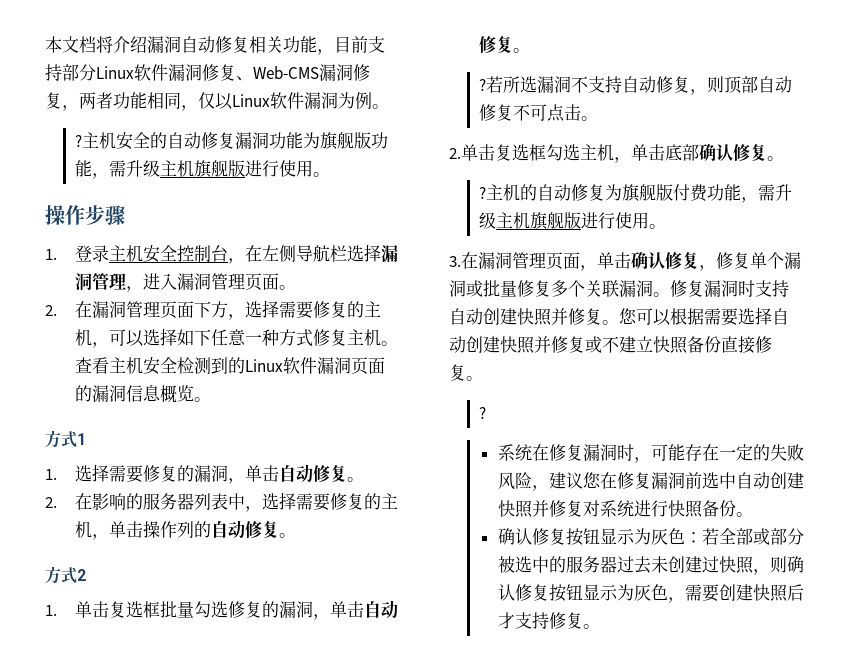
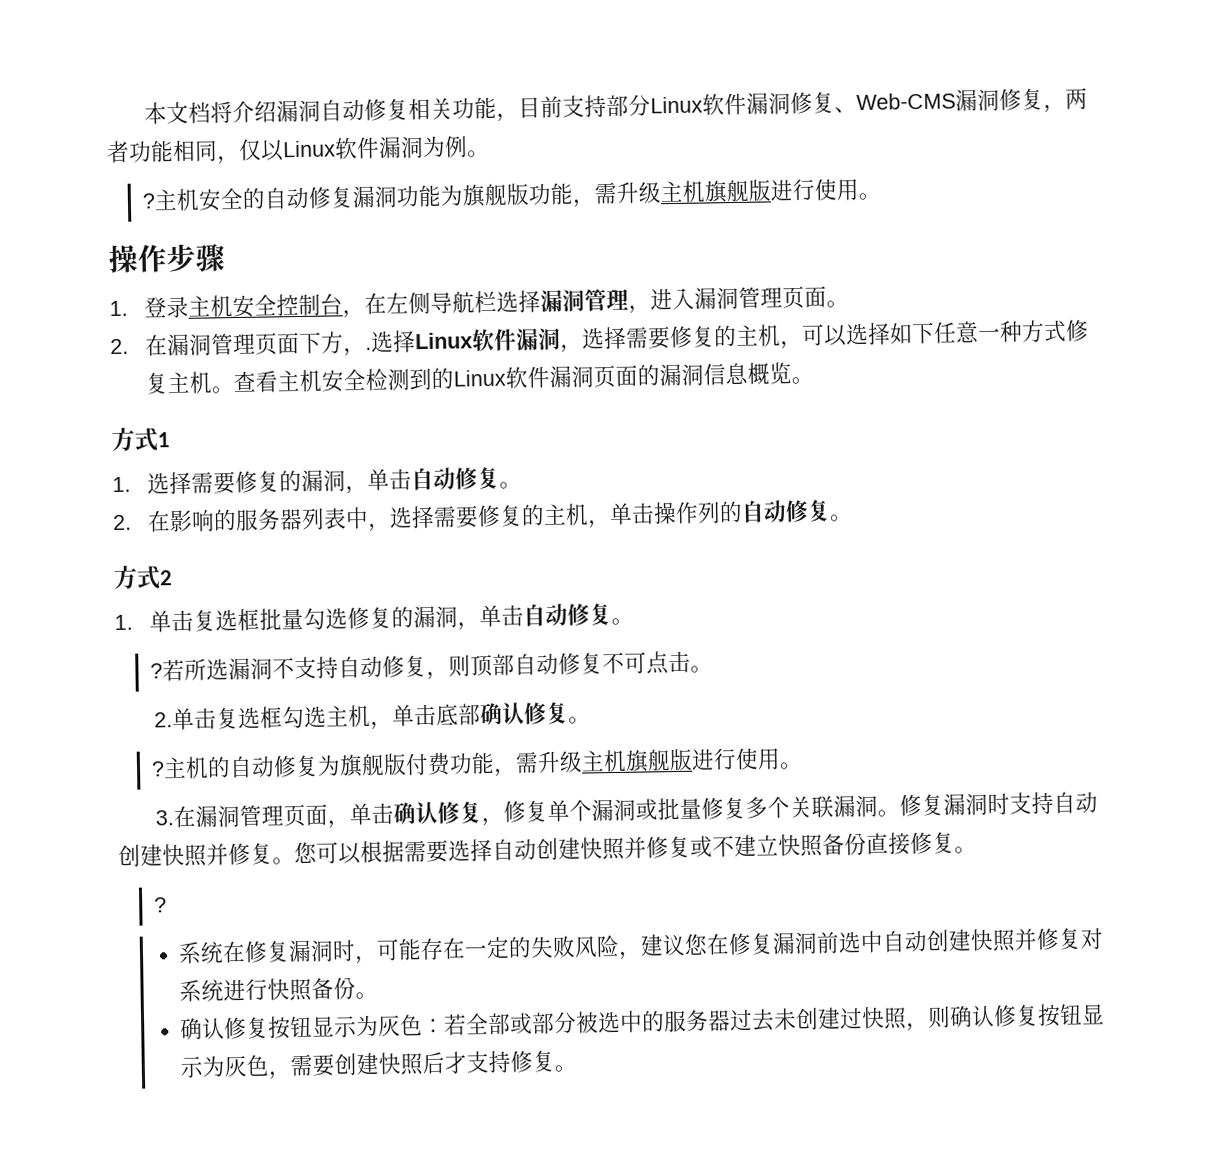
- 2.在漏洞管理页面下方，选择需要修复的主机，可以选择如下任意一种方式修复主机。
+ 2.在漏洞管理页面下方，.选择Linux软件漏洞，选择需要修复的主机，可以选择如下任意一种方式修复主机。

